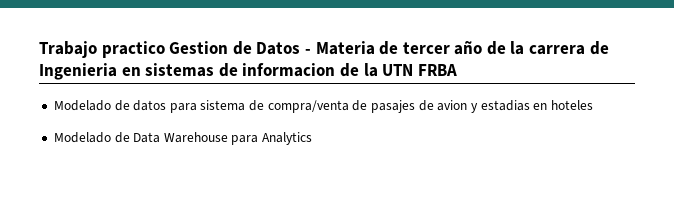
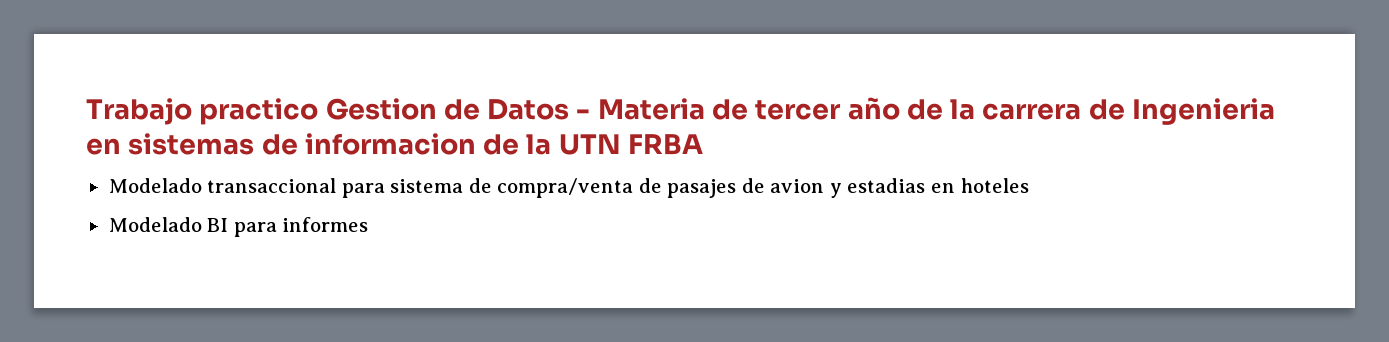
- Modelado de datos para sistema de compra/venta de pasajes de avion y estadias en hoteles
+ Modelado transaccional para sistema de compra/venta de pasajes de avion y estadias en hoteles
- Modelado de Data Warehouse para Analytics
+ Modelado BI para informes

